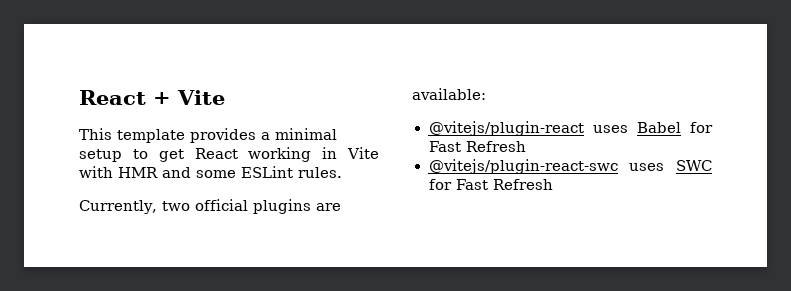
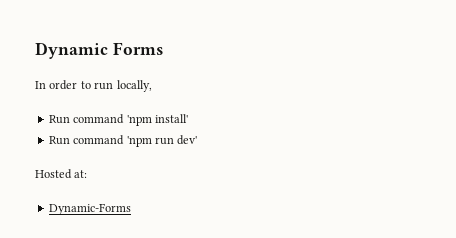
- React + Vite
- This template provides a minimal setup to get React working in Vite with HMR and some ESLint rules.
- Currently, two official plugins are available:
- @vitejs/plugin-react uses Babel for Fast Refresh
- @vitejs/plugin-react-swc uses SWC for Fast Refresh
+ Dynamic Forms
+ In order to run locally,
+ Run command 'npm install'
+ Run command 'npm run dev'
+ Hosted at:
+ Dynamic-Forms

